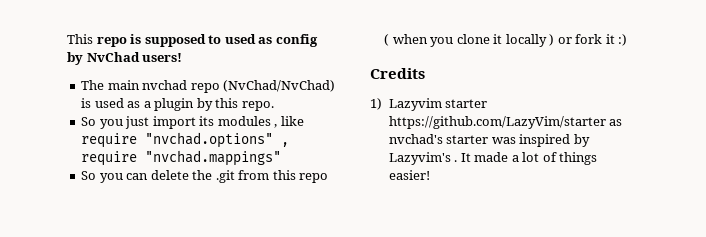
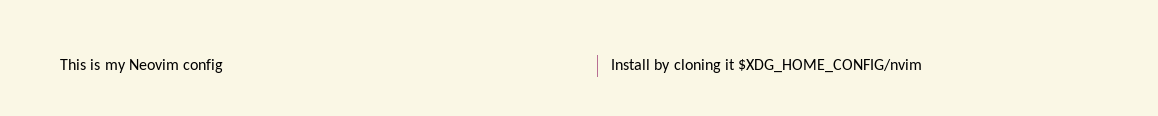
- This repo is supposed to used as config by NvChad users!
- The main nvchad repo (NvChad/NvChad) is used as a plugin by this repo.
- So you just import its modules , like require "nvchad.options" , require "nvchad.mappings"
- So you can delete the .git from this repo ( when you clone it locally ) or fork it :)
- Credits
- 1) Lazyvim starter https://github.com/LazyVim/starter as nvchad's starter was inspired by Lazyvim's . It made a lot of things easier!
+ This is my Neovim config
+ Install by cloning it $XDG_HOME_CONFIG/nvim

